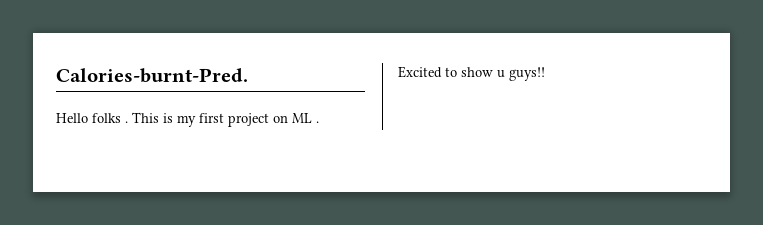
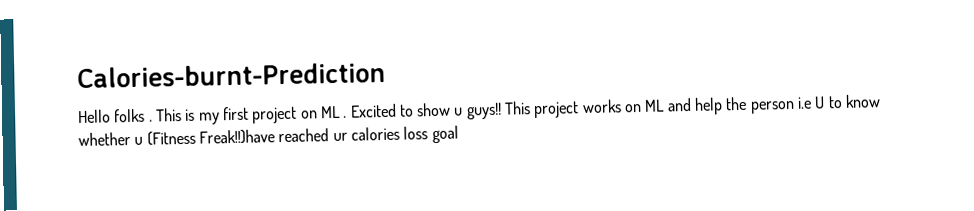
- Calories-burnt-Pred.
+ Calories-burnt-Prediction
+ This project works on ML and help the person i.e U to know whether u (Fitness Freak!!)have reached ur calories loss goal

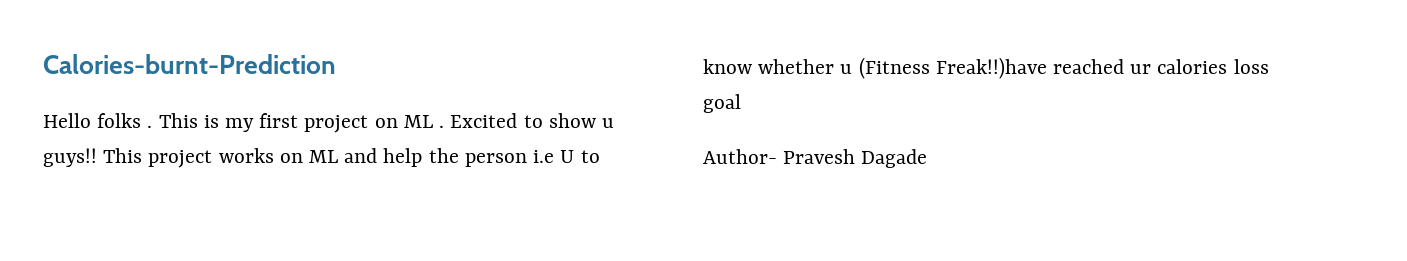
+ Author- Pravesh Dagade

